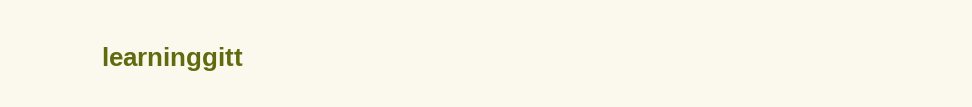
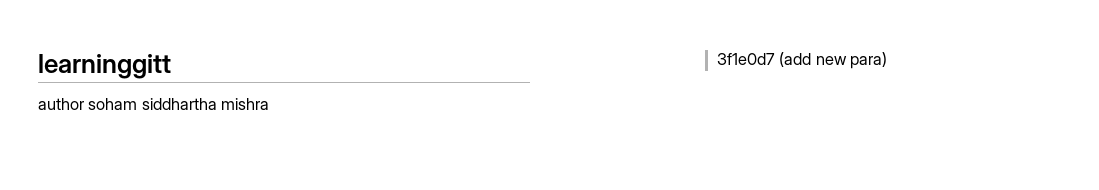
+ author soham siddhartha mishra
+ 3f1e0d7 (add new para)

